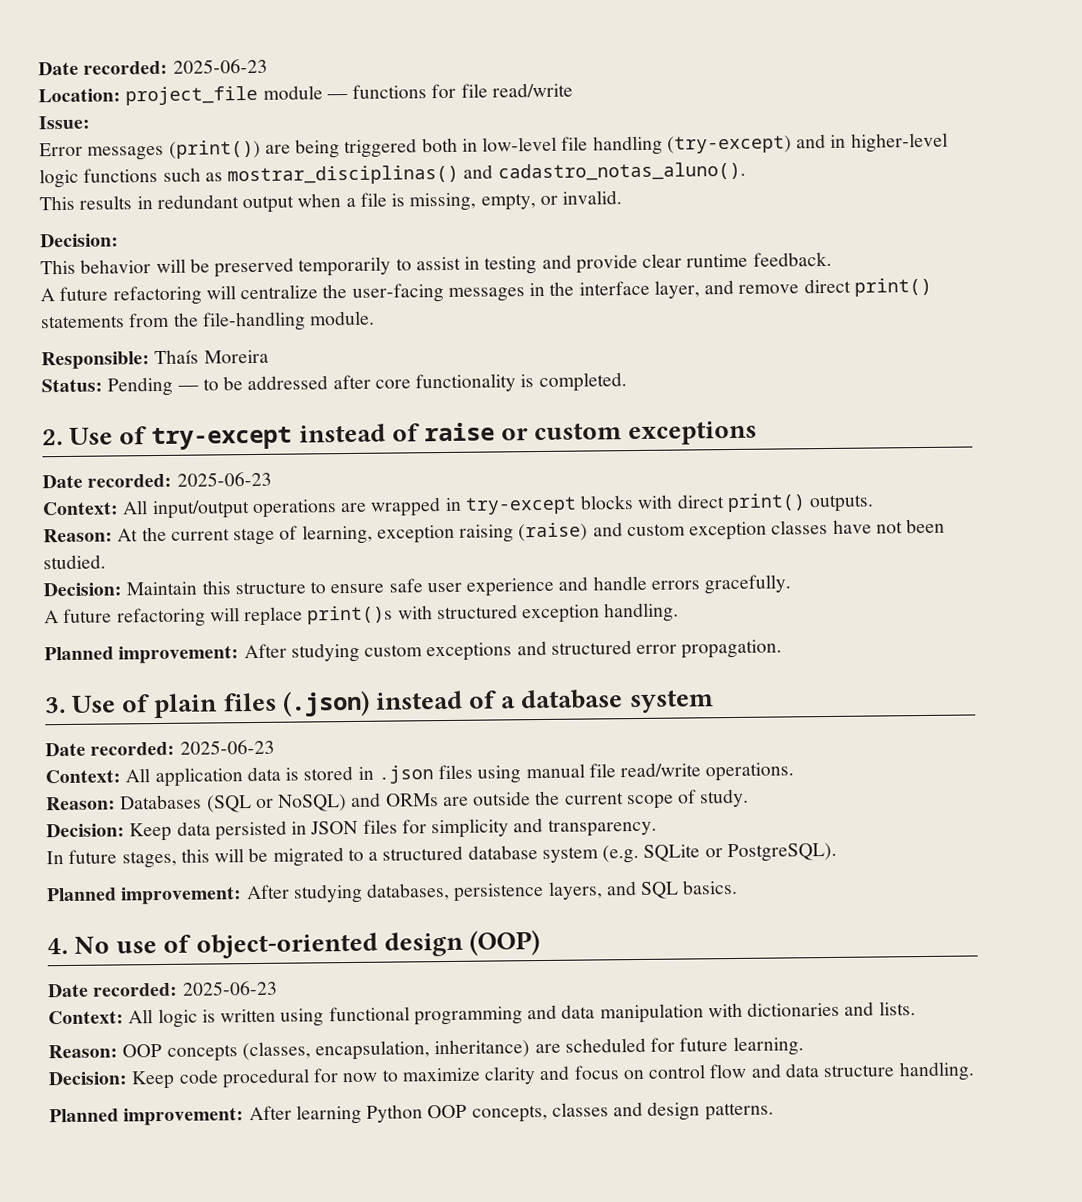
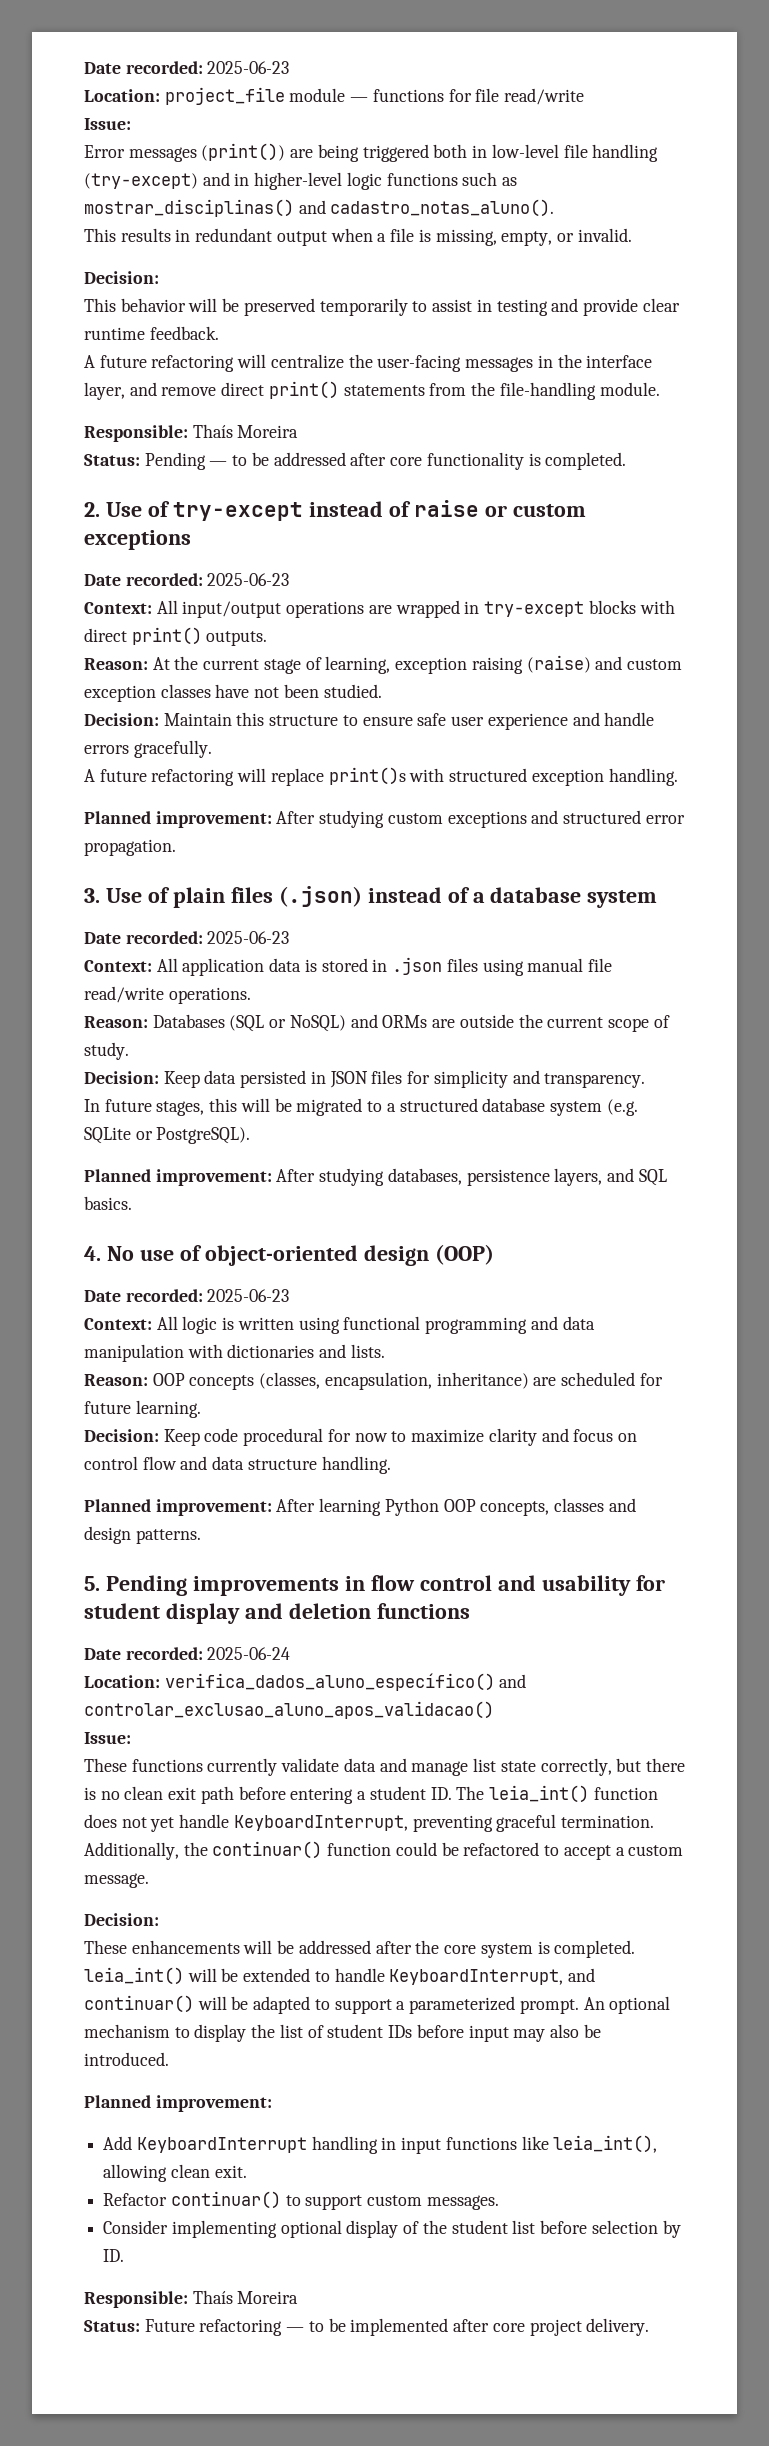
+ 5. Pending improvements in flow control and usability for student display and deletion functions
+ Date recorded: 2025-06-24
+ Location: verifica_dados_aluno_específico() and controlar_exclusao_aluno_apos_validacao()
+ Issue:
+ These functions currently validate data and manage list state correctly, but there is no clean exit path before entering a student ID. The leia_int() function does not yet handle KeyboardInterrupt, preventing graceful termination. Additionally, the continuar() function could be refactored to accept a custom message.
+ Decision:
+ These enhancements will be addressed after the core system is completed. leia_int() will be extended to handle KeyboardInterrupt, and continuar() will be adapted to support a parameterized prompt. An optional mechanism to display the list of student IDs before input may also be introduced.
+ Planned improvement:
+ Add KeyboardInterrupt handling in input functions like leia_int(), allowing clean exit.
+ Refactor continuar() to support custom messages.
+ Consider implementing optional display of the student list before selection by ID.
+ Responsible: Thaís Moreira
+ Status: Future refactoring — to be implemented after core project delivery.

